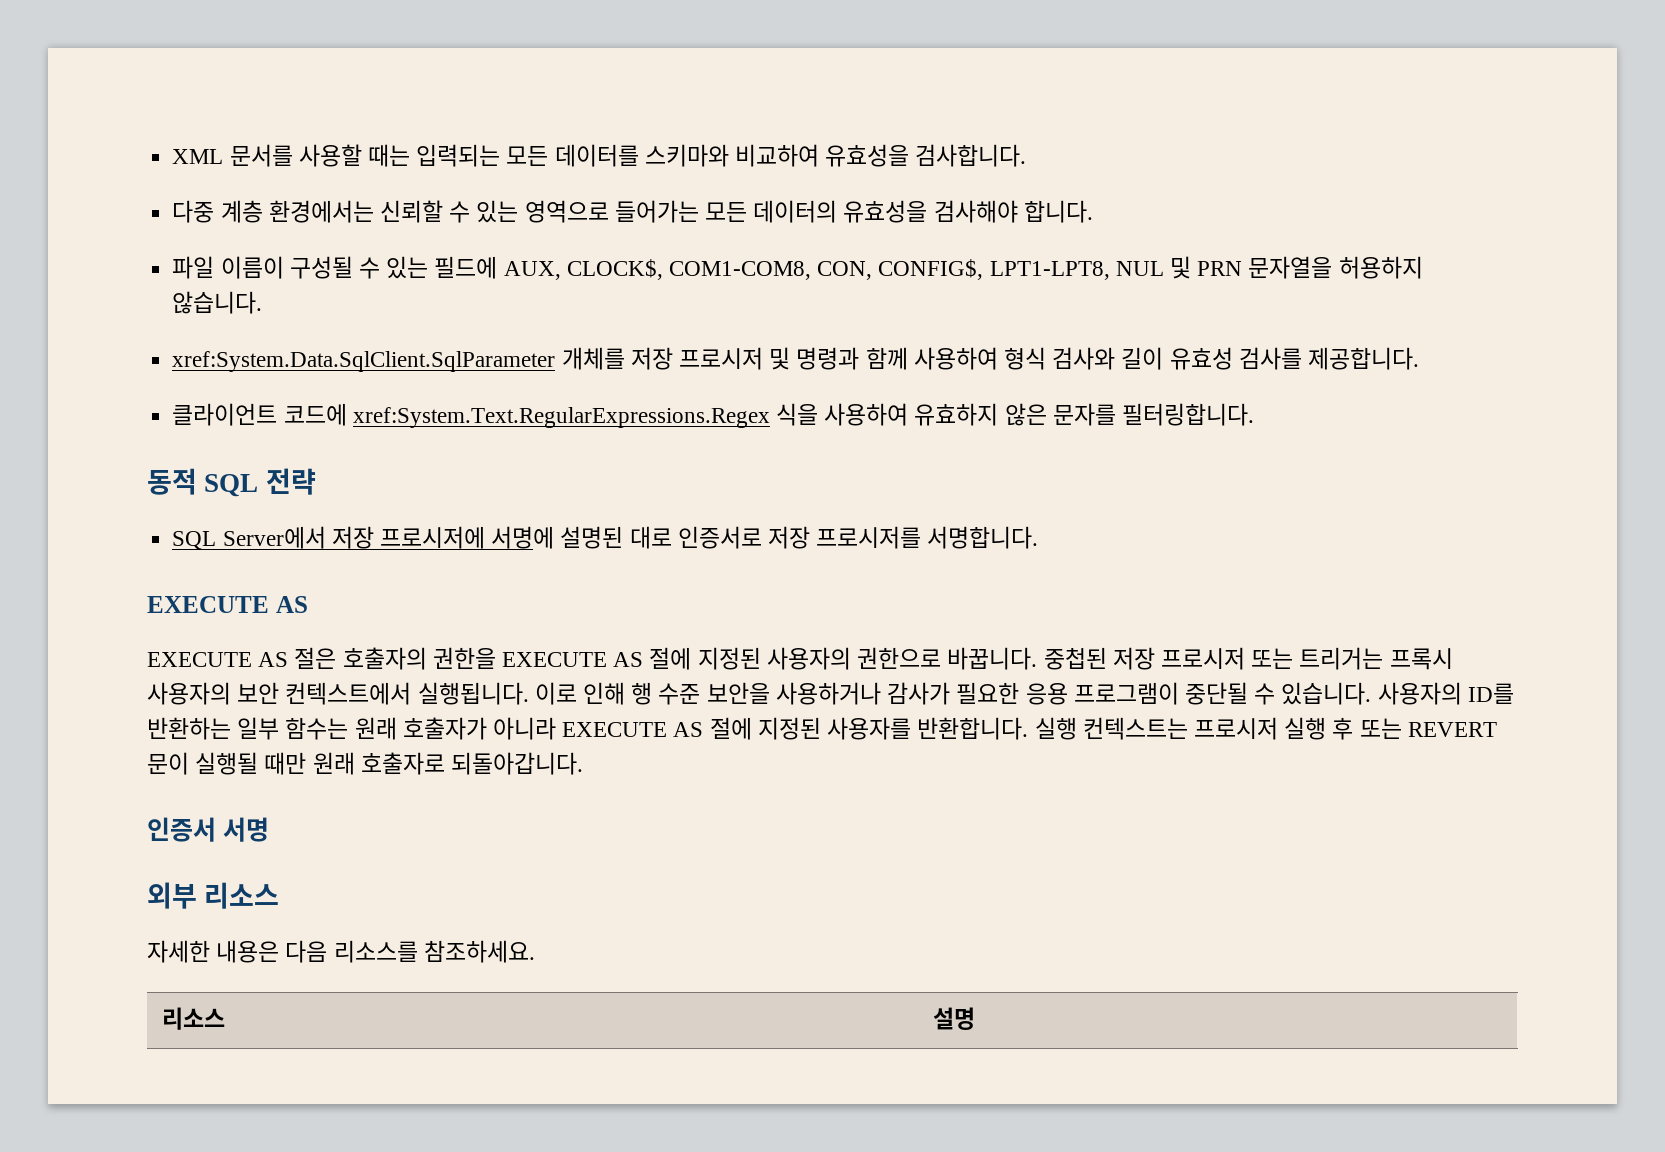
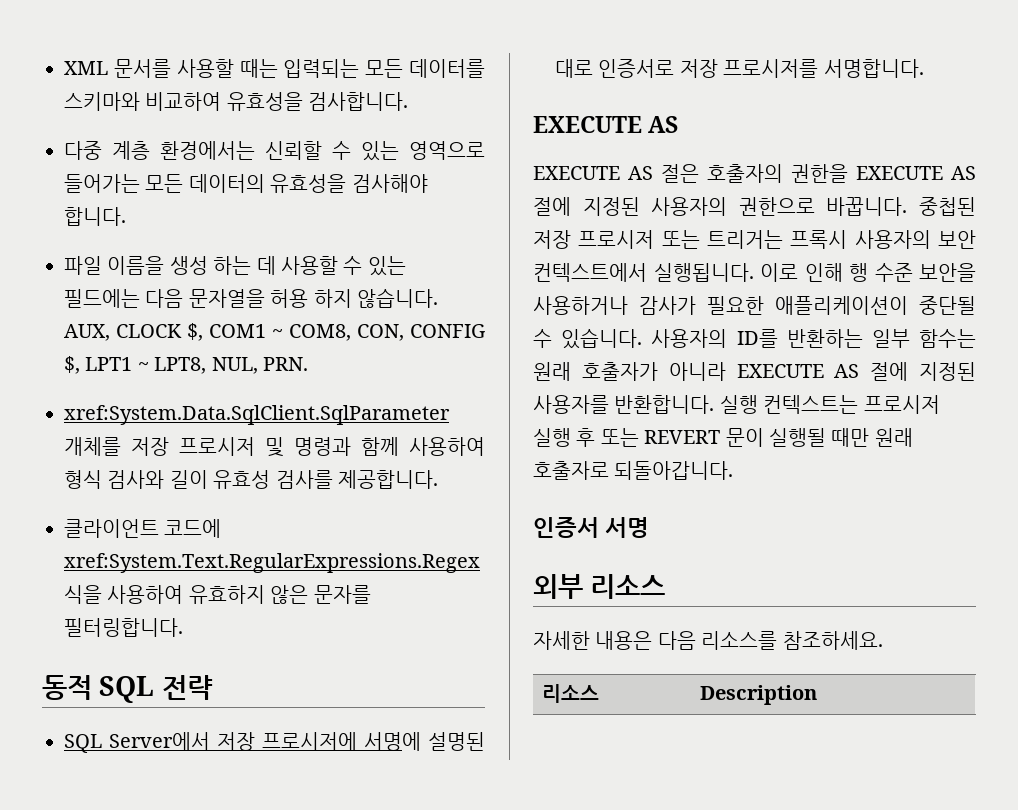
- 파일 이름이 구성될 수 있는 필드에 AUX, CLOCK$, COM1-COM8, CON, CONFIG$, LPT1-LPT8, NUL 및 PRN 문자열을 허용하지 않습니다.
+ 파일 이름을 생성 하는 데 사용할 수 있는 필드에는 다음 문자열을 허용 하지 않습니다. AUX, CLOCK $, COM1 ~ COM8, CON, CONFIG $, LPT1 ~ LPT8, NUL, PRN.
- 이로 인해 행 수준 보안을 사용하거나 감사가 필요한 응용 프로그램이 중단될 수 있습니다.
+ 이로 인해 행 수준 보안을 사용하거나 감사가 필요한 애플리케이션이 중단될 수 있습니다.
- 리소스 | 설명
+ 리소스 | Description

